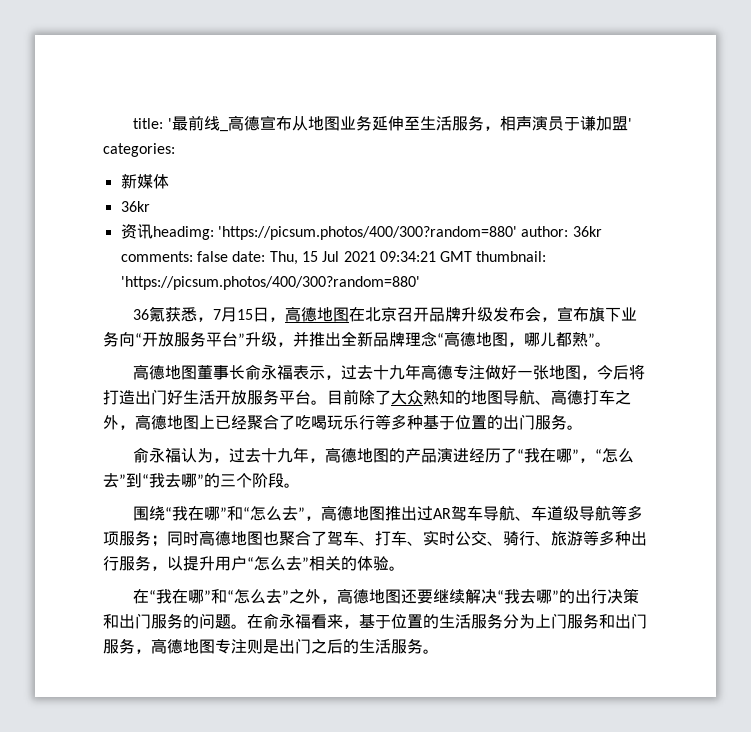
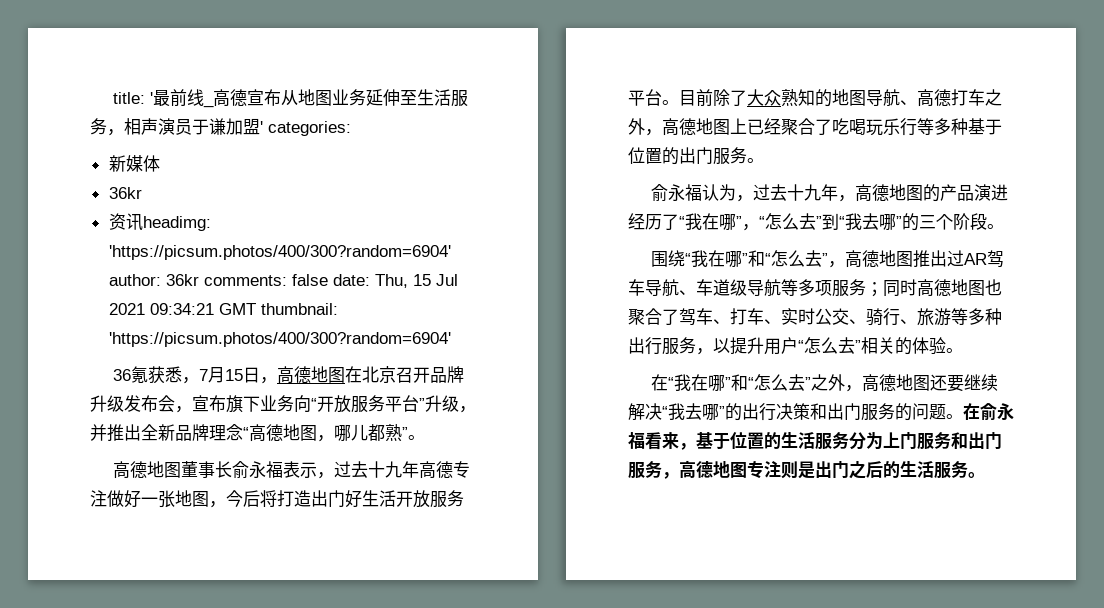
- 资讯headimg: 'https://picsum.photos/400/300?random=880' author: 36kr comments: false date: Thu, 15 Jul 2021 09:34:21 GMT thumbnail: 'https://picsum.photos/400/300?random=880'
+ 资讯headimg: 'https://picsum.photos/400/300?random=6904' author: 36kr comments: false date: Thu, 15 Jul 2021 09:34:21 GMT thumbnail: 'https://picsum.photos/400/300?random=6904'

